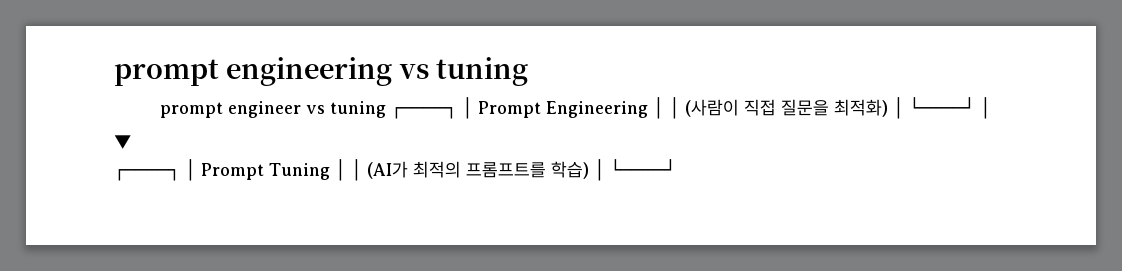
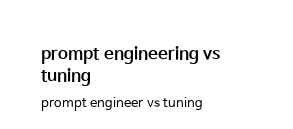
- prompt engineer vs tuning ┌────┐ │ Prompt Engineering │ │ (사람이 직접 질문을 최적화) │ └────┘ │
- ▼
- ┌────┐ │ Prompt Tuning │ │ (AI가 최적의 프롬프트를 학습) │ └────┘
+ prompt engineer vs tuning

